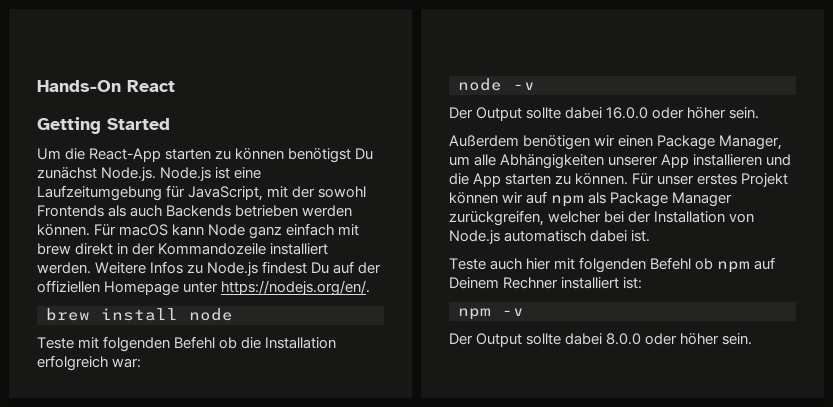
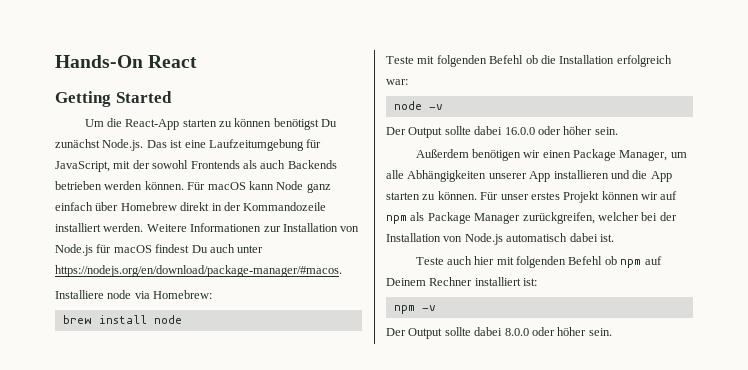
- Um die React-App starten zu können benötigst Du zunächst Node.js. Node.js ist eine Laufzeitumgebung für JavaScript, mit der sowohl Frontends als auch Backends betrieben werden können.
+ Um die React-App starten zu können benötigst Du zunächst Node.js. Das ist eine Laufzeitumgebung für JavaScript, mit der sowohl Frontends als auch Backends betrieben werden können.
- Für macOS kann Node ganz einfach mit brew direkt in der Kommandozeile installiert werden.
+ Für macOS kann Node ganz einfach über Homebrew direkt in der Kommandozeile installiert werden.
- Weitere Infos zu Node.js findest Du auf der offiziellen Homepage unter https://nodejs.org/en/.
+ Weitere Informationen zur Installation von Node.js für macOS findest Du auch unter https://nodejs.org/en/download/package-manager/#macos.
+ Installiere node via Homebrew:

